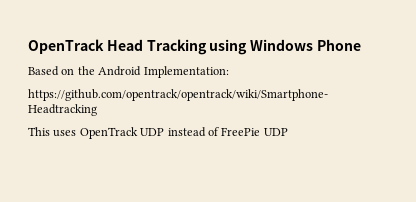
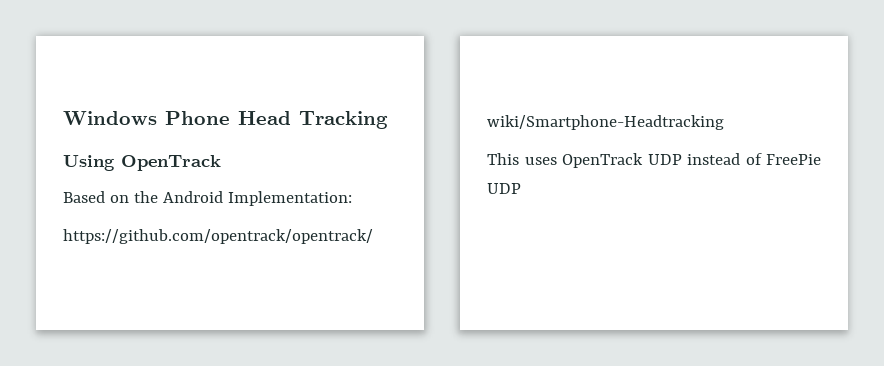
- OpenTrack Head Tracking using Windows Phone
+ Windows Phone Head Tracking
+ Using OpenTrack

